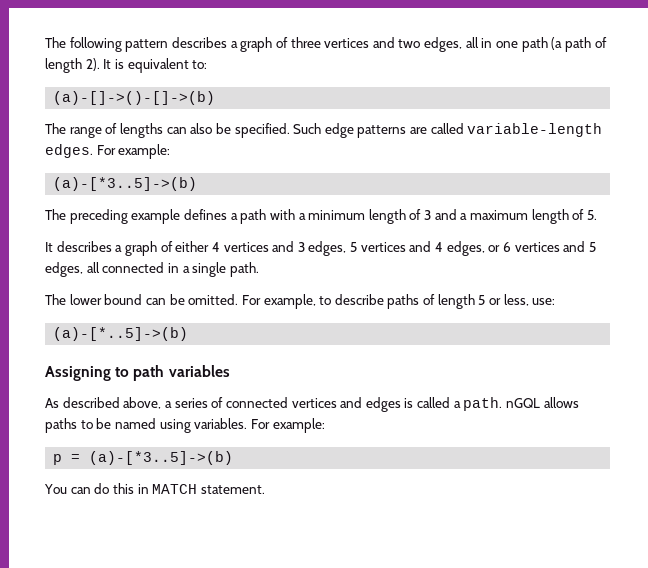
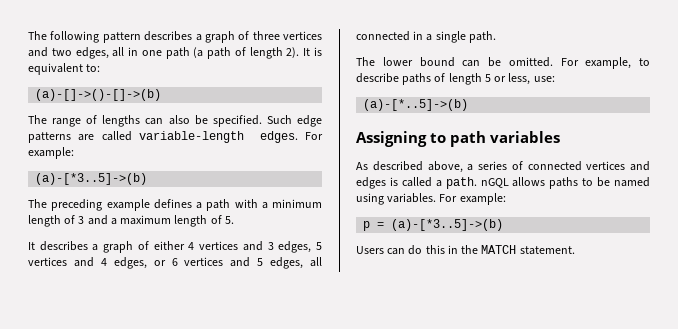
- You can do this in MATCH statement.
+ Users can do this in the MATCH statement.

